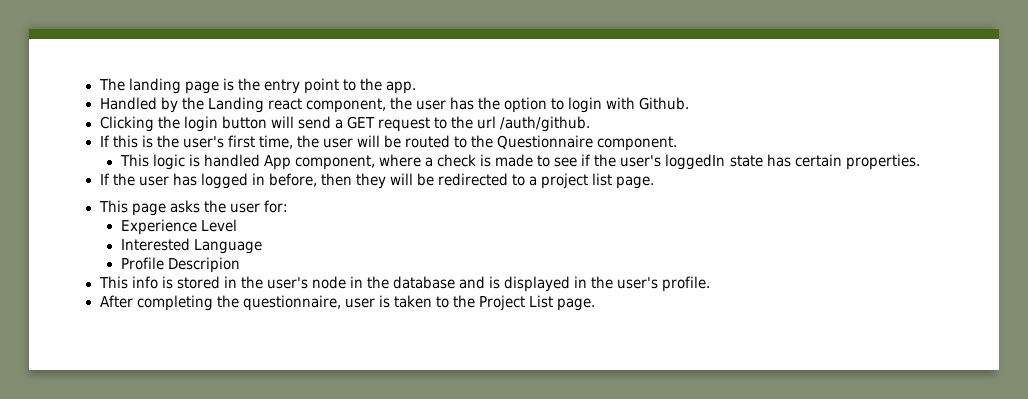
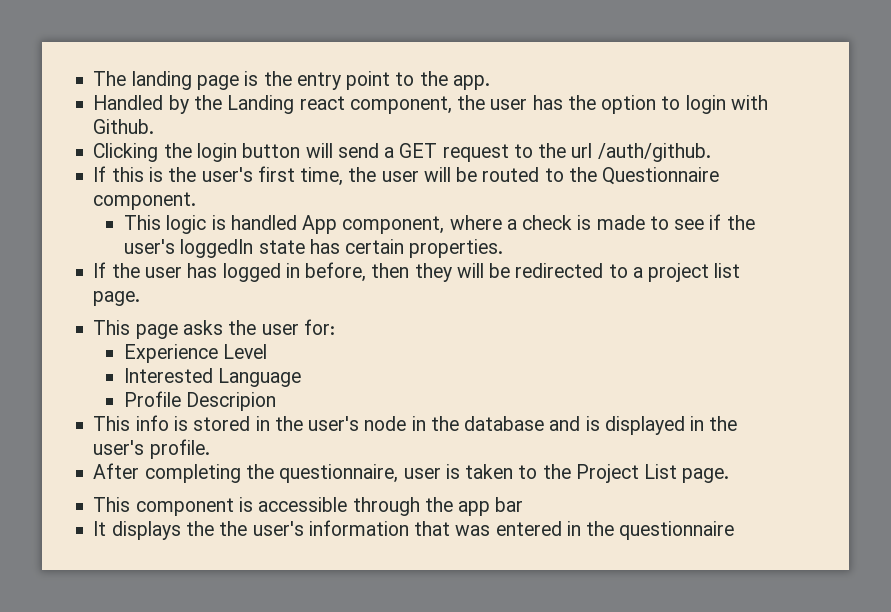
+ This component is accessible through the app bar
+ It displays the the user's information that was entered in the questionnaire

